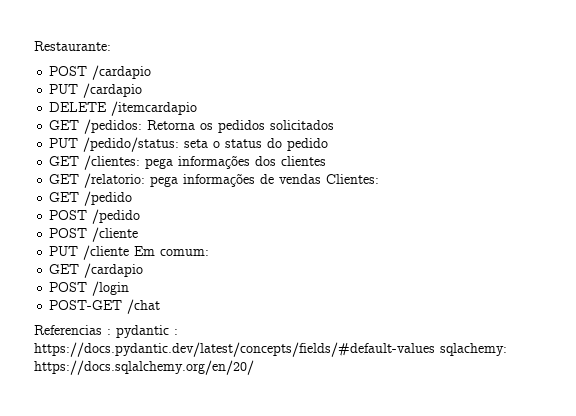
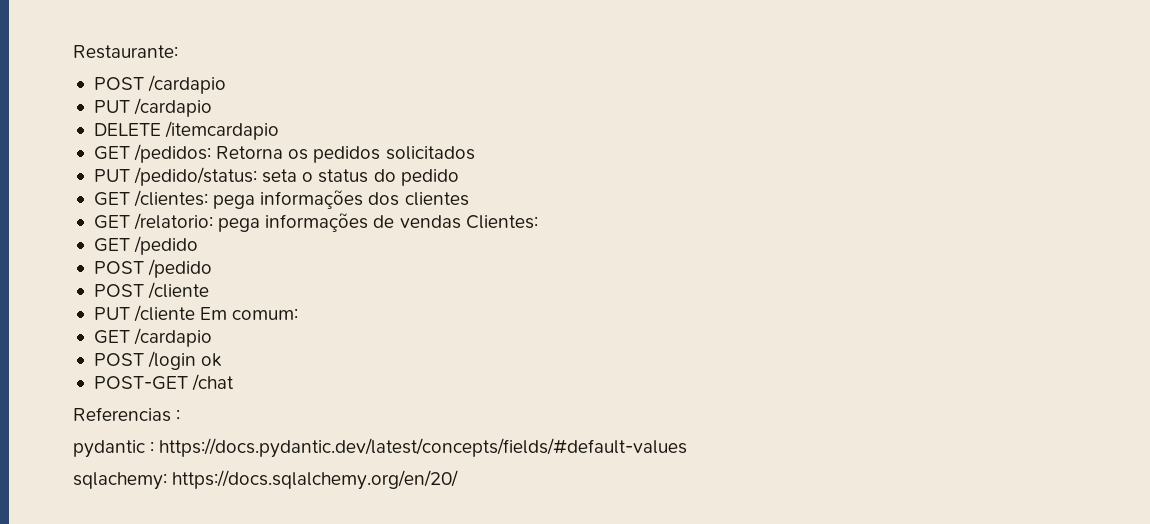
- POST /login
+ POST /login ok
- Referencias : pydantic : https://docs.pydantic.dev/latest/concepts/fields/#default-values sqlachemy: https://docs.sqlalchemy.org/en/20/
+ Referencias :
+ pydantic : https://docs.pydantic.dev/latest/concepts/fields/#default-values
+ sqlachemy: https://docs.sqlalchemy.org/en/20/

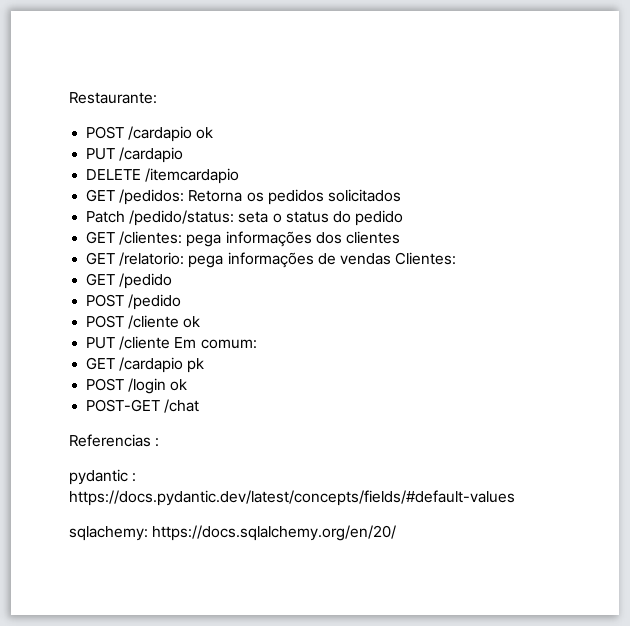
- POST /cardapio
+ POST /cardapio ok
- PUT /pedido/status: seta o status do pedido
+ Patch /pedido/status: seta o status do pedido
- POST /cliente
+ POST /cliente ok
- GET /cardapio
+ GET /cardapio pk

